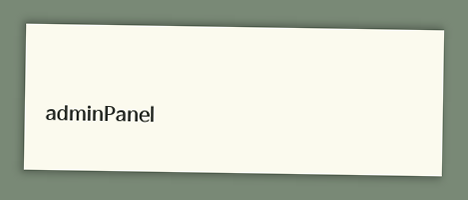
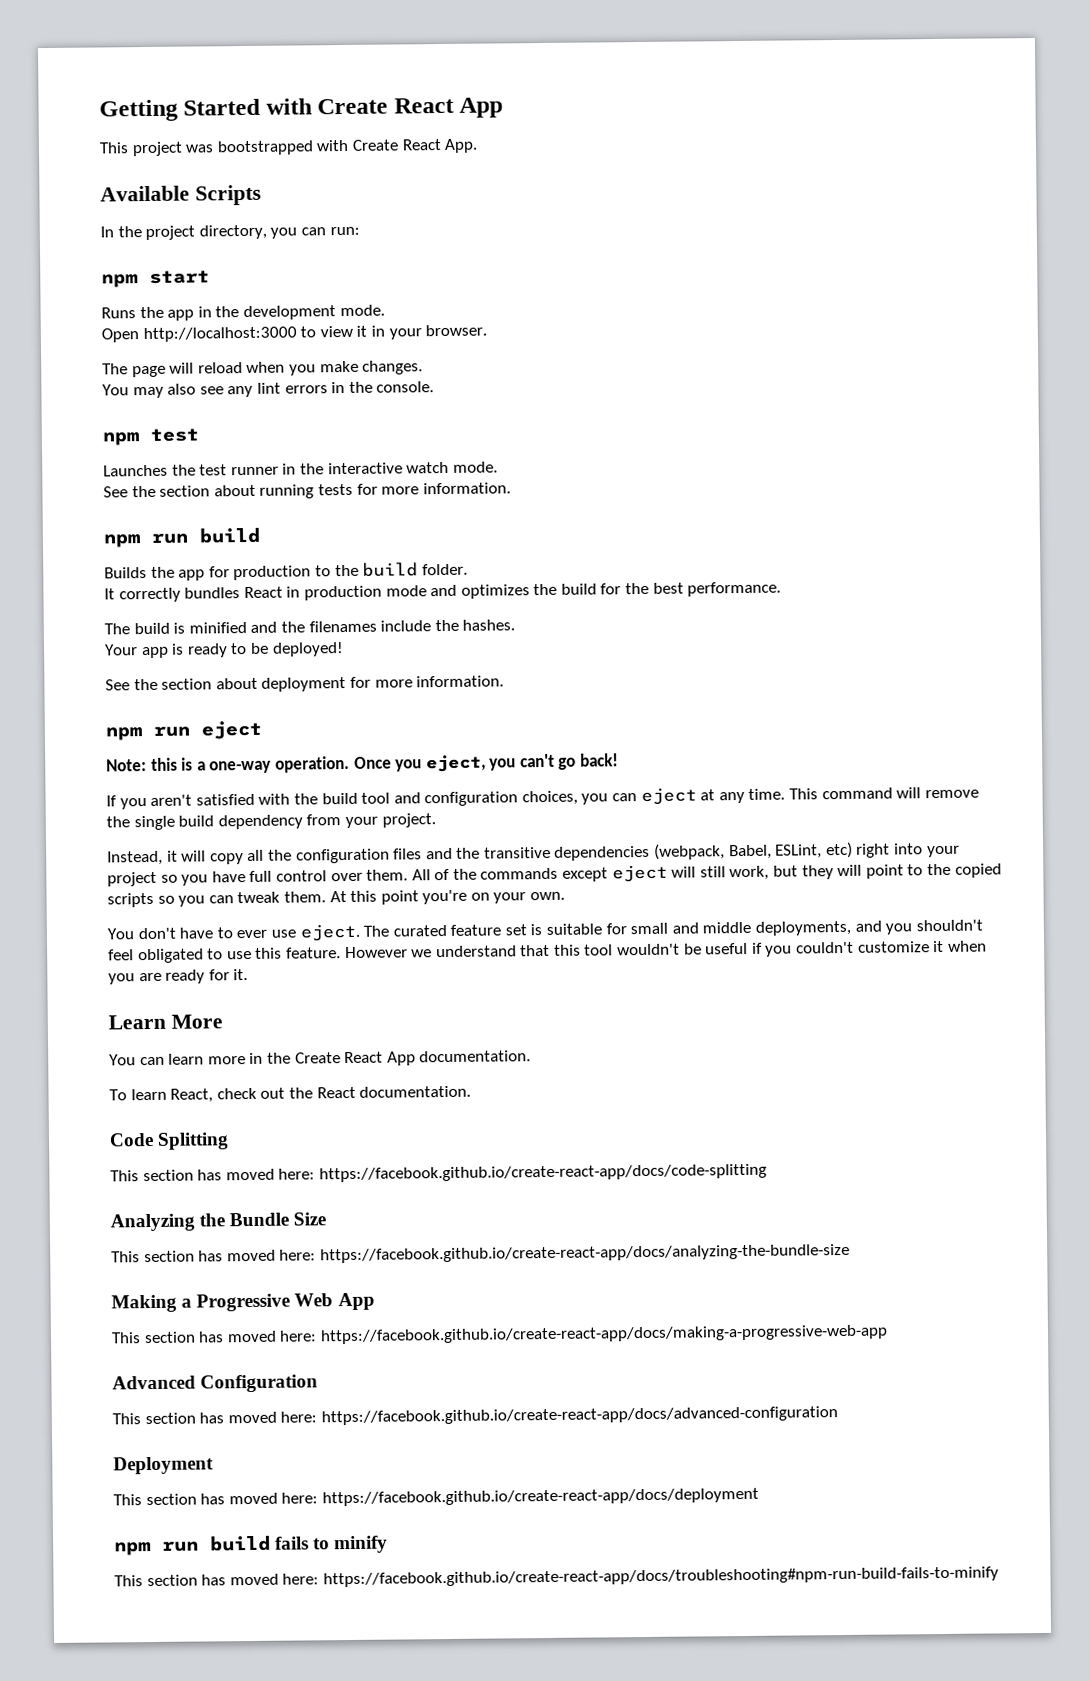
- adminPanel
+ Getting Started with Create React App
+ This project was bootstrapped with Create React App.
+ Available Scripts
+ In the project directory, you can run:
+ npm start
+ Runs the app in the development mode.
+ Open http://localhost:3000 to view it in your browser.
+ The page will reload when you make changes.
+ You may also see any lint errors in the console.
+ npm test
+ Launches the test runner in the interactive watch mode.
+ See the section about running tests for more information.
+ npm run build
+ Builds the app for production to the build folder.
+ It correctly bundles React in production mode and optimizes the build for the best performance.
+ The build is minified and the filenames include the hashes.
+ Your app is ready to be deployed!
+ See the section about deployment for more information.
+ npm run eject
+ Note: this is a one-way operation. Once you eject, you can't go back!
+ If you aren't satisfied with the build tool and configuration choices, you can eject at any time. This command will remove the single build dependency from your project.
+ Instead, it will copy all the configuration files and the transitive dependencies (webpack, Babel, ESLint, etc) right into your project so you have full control over them. All of the commands except eject will still work, but they will point to the copied scripts so you can tweak them. At this point you're on your own.
+ You don't have to ever use eject. The curated feature set is suitable for small and middle deployments, and you shouldn't feel obligated to use this feature. However we understand that this tool wouldn't be useful if you couldn't customize it when you are ready for it.
+ Learn More
+ You can learn more in the Create React App documentation.
+ To learn React, check out the React documentation.
+ Code Splitting
+ This section has moved here: https://facebook.github.io/create-react-app/docs/code-splitting
+ Analyzing the Bundle Size
+ This section has moved here: https://facebook.github.io/create-react-app/docs/analyzing-the-bundle-size
+ Making a Progressive Web App
+ This section has moved here: https://facebook.github.io/create-react-app/docs/making-a-progressive-web-app
+ Advanced Configuration
+ This section has moved here: https://facebook.github.io/create-react-app/docs/advanced-configuration
+ Deployment
+ This section has moved here: https://facebook.github.io/create-react-app/docs/deployment
+ npm run build fails to minify
+ This section has moved here: https://facebook.github.io/create-react-app/docs/troubleshooting#npm-run-build-fails-to-minify

